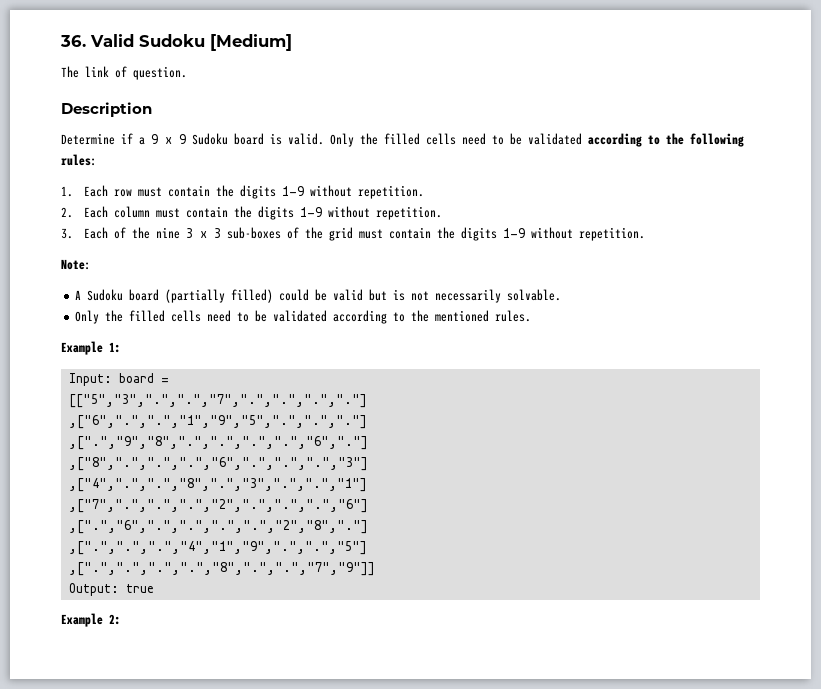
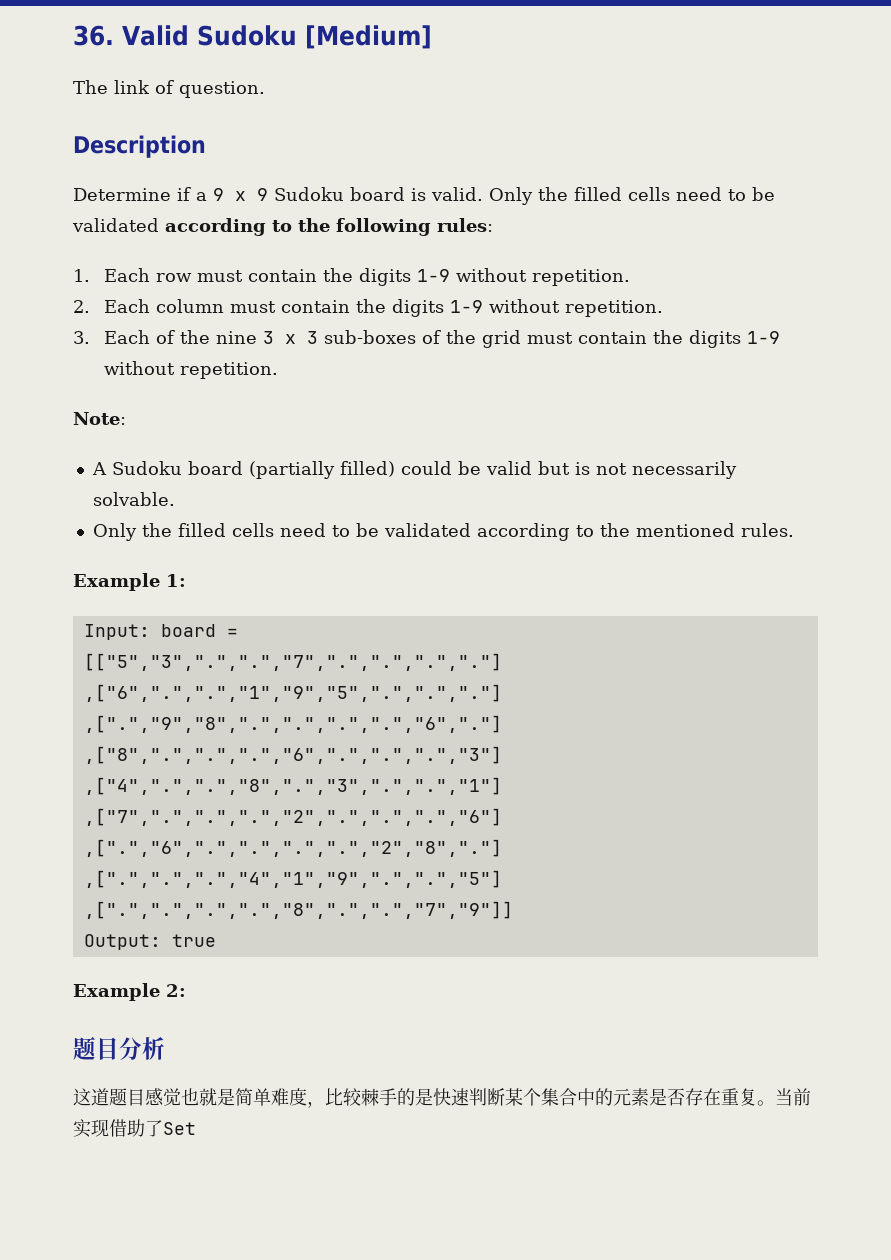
+ 题目分析
+ 这道题目感觉也就是简单难度，比较棘手的是快速判断某个集合中的元素是否存在重复。当前实现借助了Set

